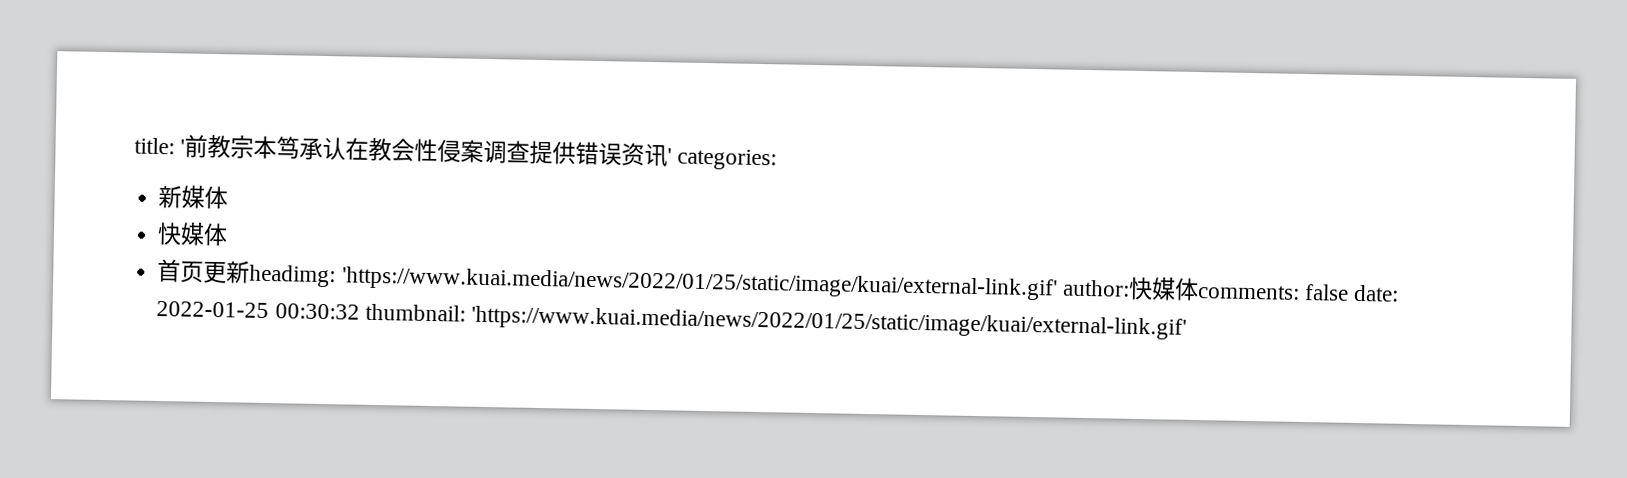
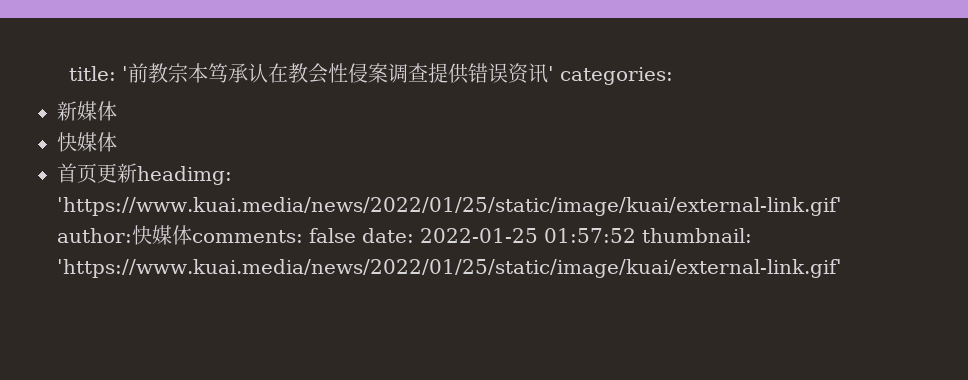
- 首页更新headimg: 'https://www.kuai.media/news/2022/01/25/static/image/kuai/external-link.gif' author:快媒体comments: false date: 2022-01-25 00:30:32 thumbnail: 'https://www.kuai.media/news/2022/01/25/static/image/kuai/external-link.gif'
+ 首页更新headimg: 'https://www.kuai.media/news/2022/01/25/static/image/kuai/external-link.gif' author:快媒体comments: false date: 2022-01-25 01:57:52 thumbnail: 'https://www.kuai.media/news/2022/01/25/static/image/kuai/external-link.gif'

